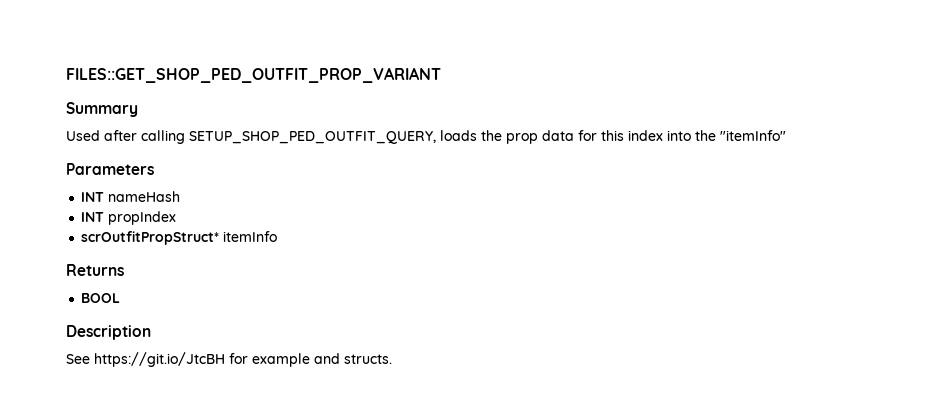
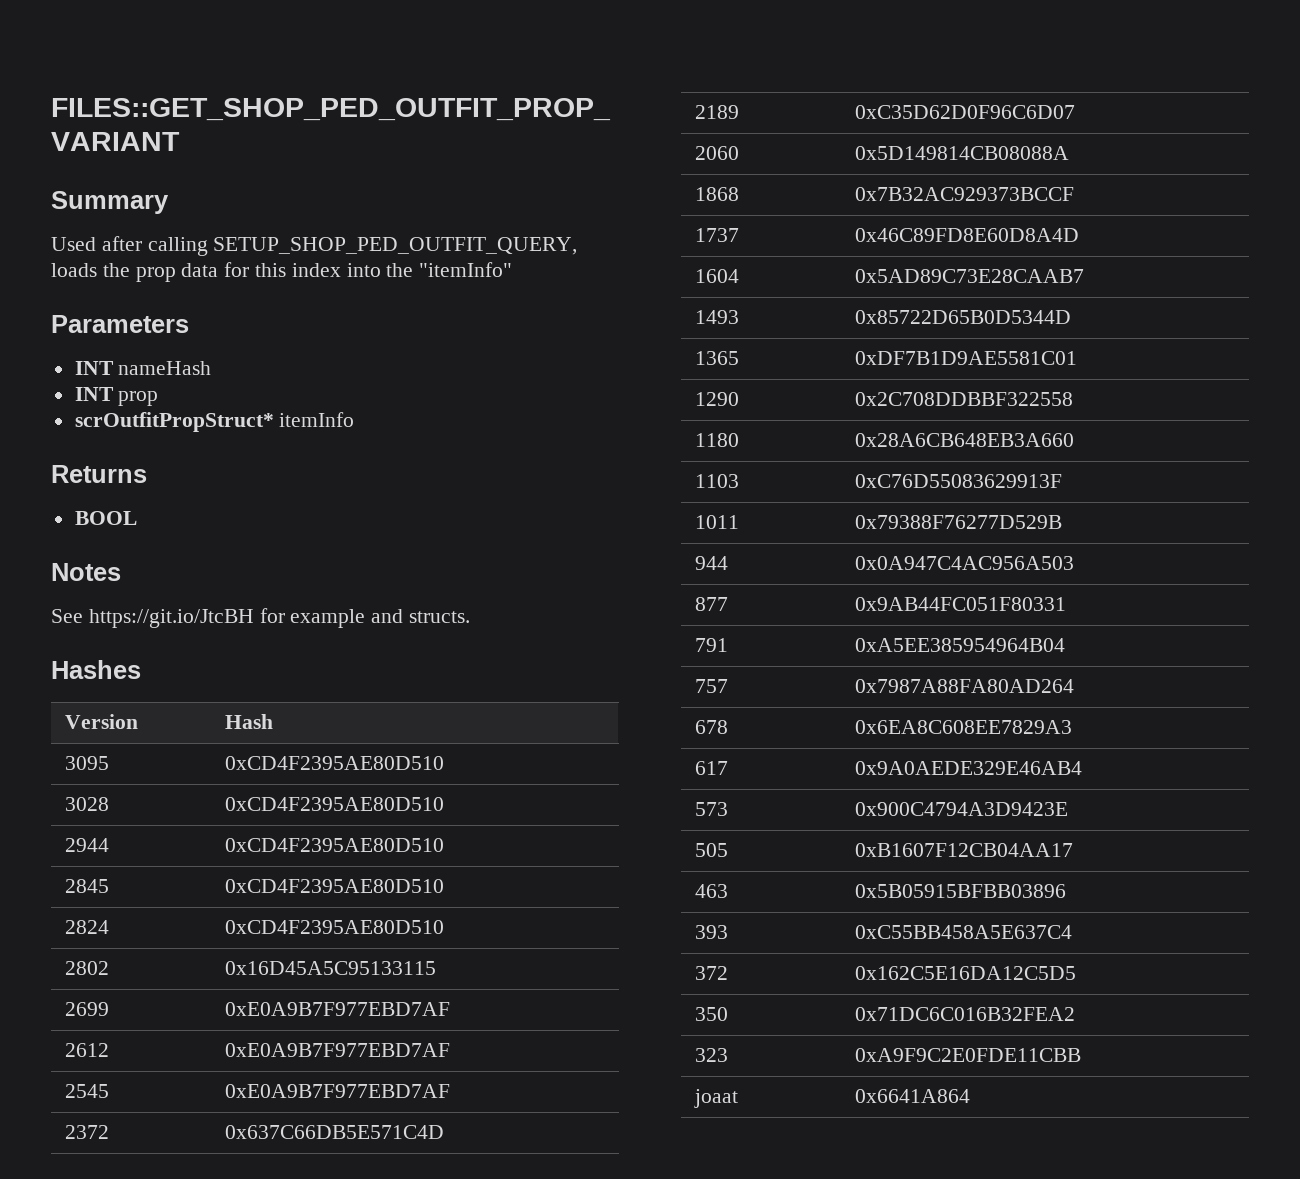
- INT propIndex
+ INT prop
- Description
+ Notes
+ Hashes
+ Version | Hash
+ 3095 | 0xCD4F2395AE80D510
+ 3028 | 0xCD4F2395AE80D510
+ 2944 | 0xCD4F2395AE80D510
+ 2845 | 0xCD4F2395AE80D510
+ 2824 | 0xCD4F2395AE80D510
+ 2802 | 0x16D45A5C95133115
+ 2699 | 0xE0A9B7F977EBD7AF
+ 2612 | 0xE0A9B7F977EBD7AF
+ 2545 | 0xE0A9B7F977EBD7AF
+ 2372 | 0x637C66DB5E571C4D
+ 2189 | 0xC35D62D0F96C6D07
+ 2060 | 0x5D149814CB08088A
+ 1868 | 0x7B32AC929373BCCF
+ 1737 | 0x46C89FD8E60D8A4D
+ 1604 | 0x5AD89C73E28CAAB7
+ 1493 | 0x85722D65B0D5344D
+ 1365 | 0xDF7B1D9AE5581C01
+ 1290 | 0x2C708DDBBF322558
+ 1180 | 0x28A6CB648EB3A660
+ 1103 | 0xC76D55083629913F
+ 1011 | 0x79388F76277D529B
+ 944 | 0x0A947C4AC956A503
+ 877 | 0x9AB44FC051F80331
+ 791 | 0xA5EE385954964B04
+ 757 | 0x7987A88FA80AD264
+ 678 | 0x6EA8C608EE7829A3
+ 617 | 0x9A0AEDE329E46AB4
+ 573 | 0x900C4794A3D9423E
+ 505 | 0xB1607F12CB04AA17
+ 463 | 0x5B05915BFBB03896
+ 393 | 0xC55BB458A5E637C4
+ 372 | 0x162C5E16DA12C5D5
+ 350 | 0x71DC6C016B32FEA2
+ 323 | 0xA9F9C2E0FDE11CBB
+ joaat | 0x6641A864

